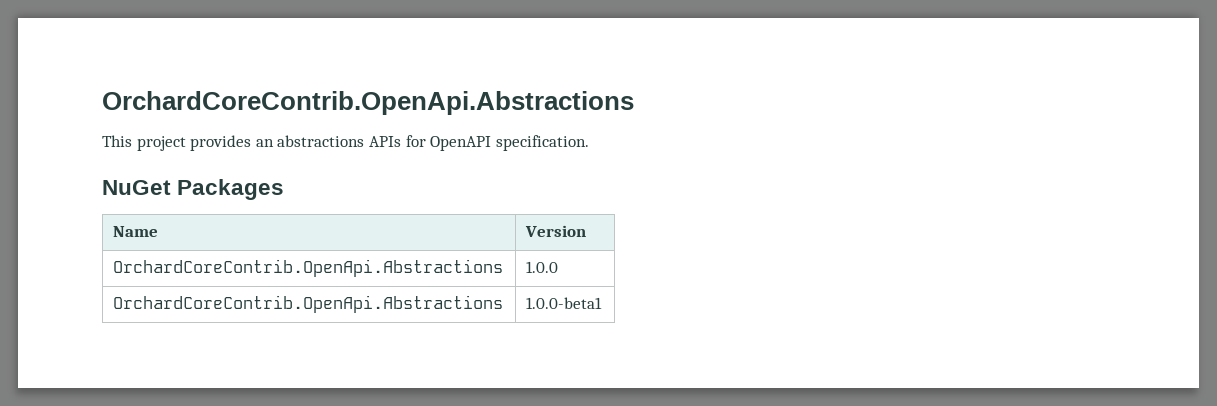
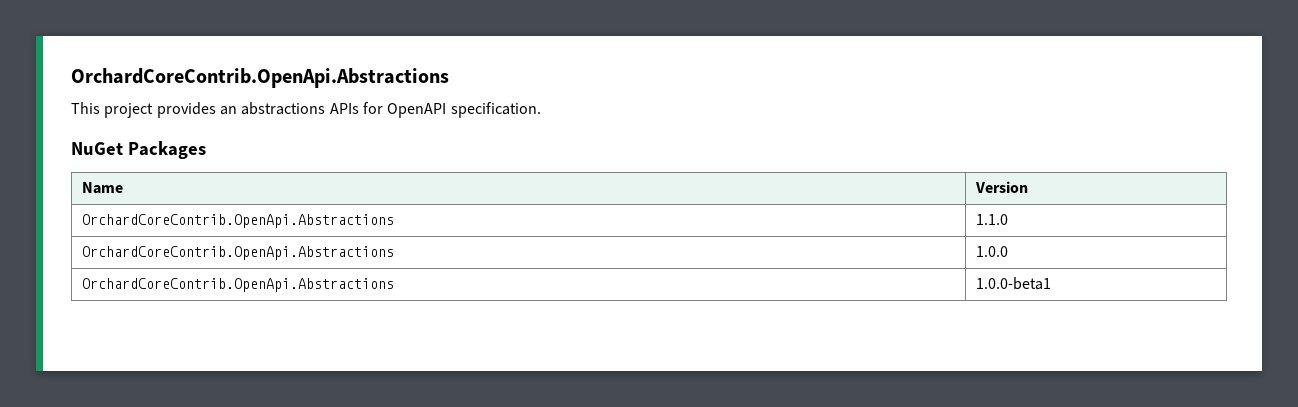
+ OrchardCoreContrib.OpenApi.Abstractions | 1.1.0

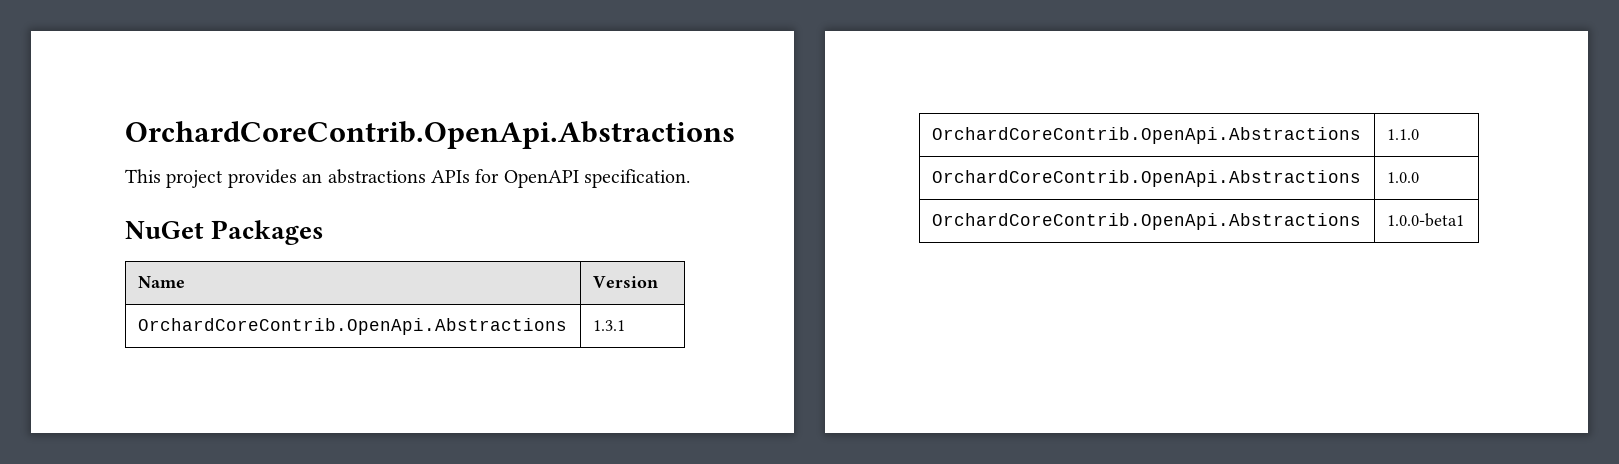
+ OrchardCoreContrib.OpenApi.Abstractions | 1.3.1

